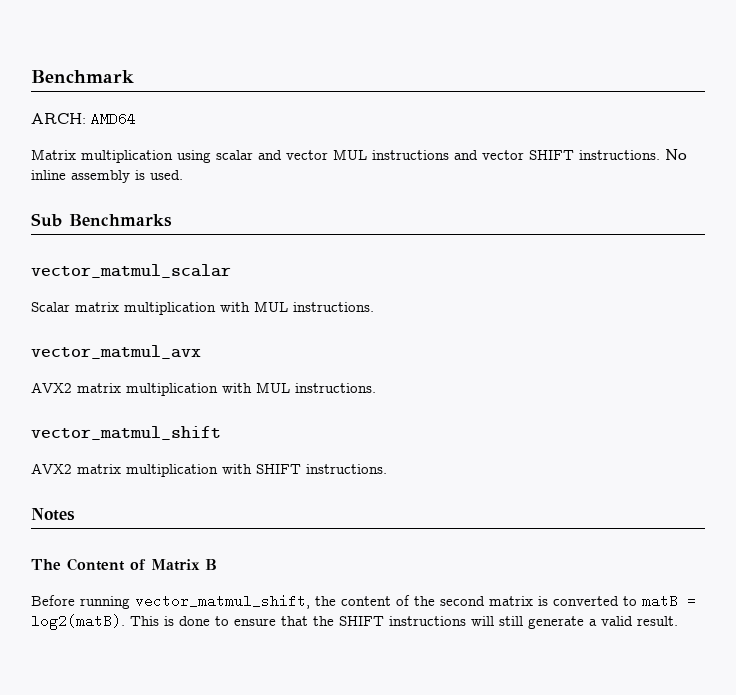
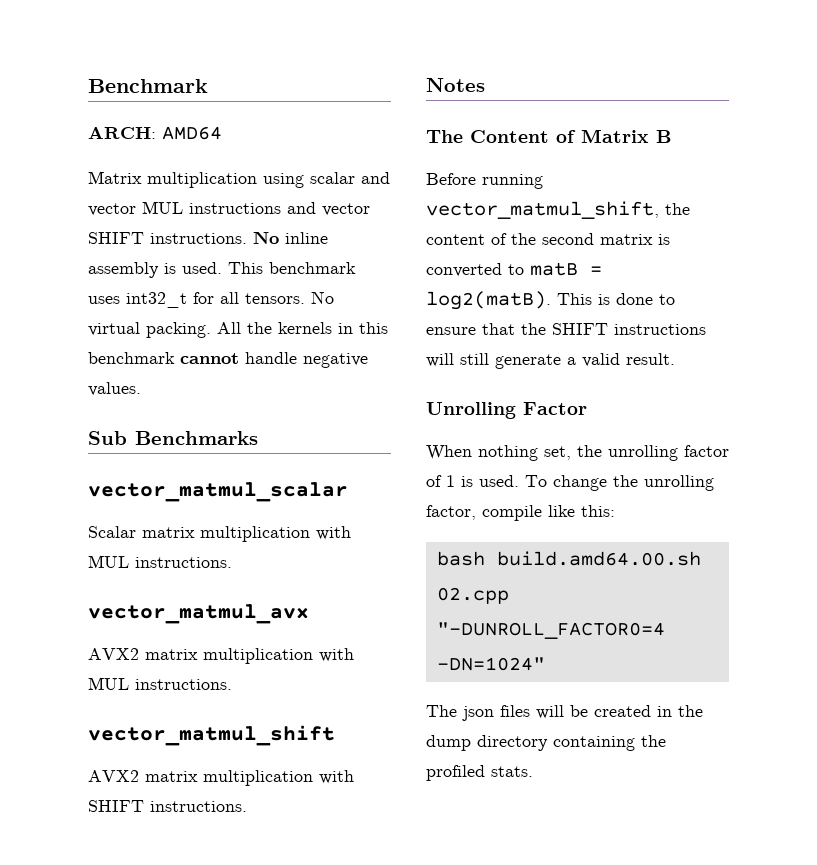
+ This benchmark uses int32_t for all tensors. No virtual packing. All the kernels in this benchmark cannot handle negative values.
+ Unrolling Factor
+ When nothing set, the unrolling factor of 1 is used. To change the unrolling factor, compile like this:
+ bash build.amd64.00.sh 02.cpp "-DUNROLL_FACTOR0=4 -DN=1024"
+ The json files will be created in the dump directory containing the profiled stats.

